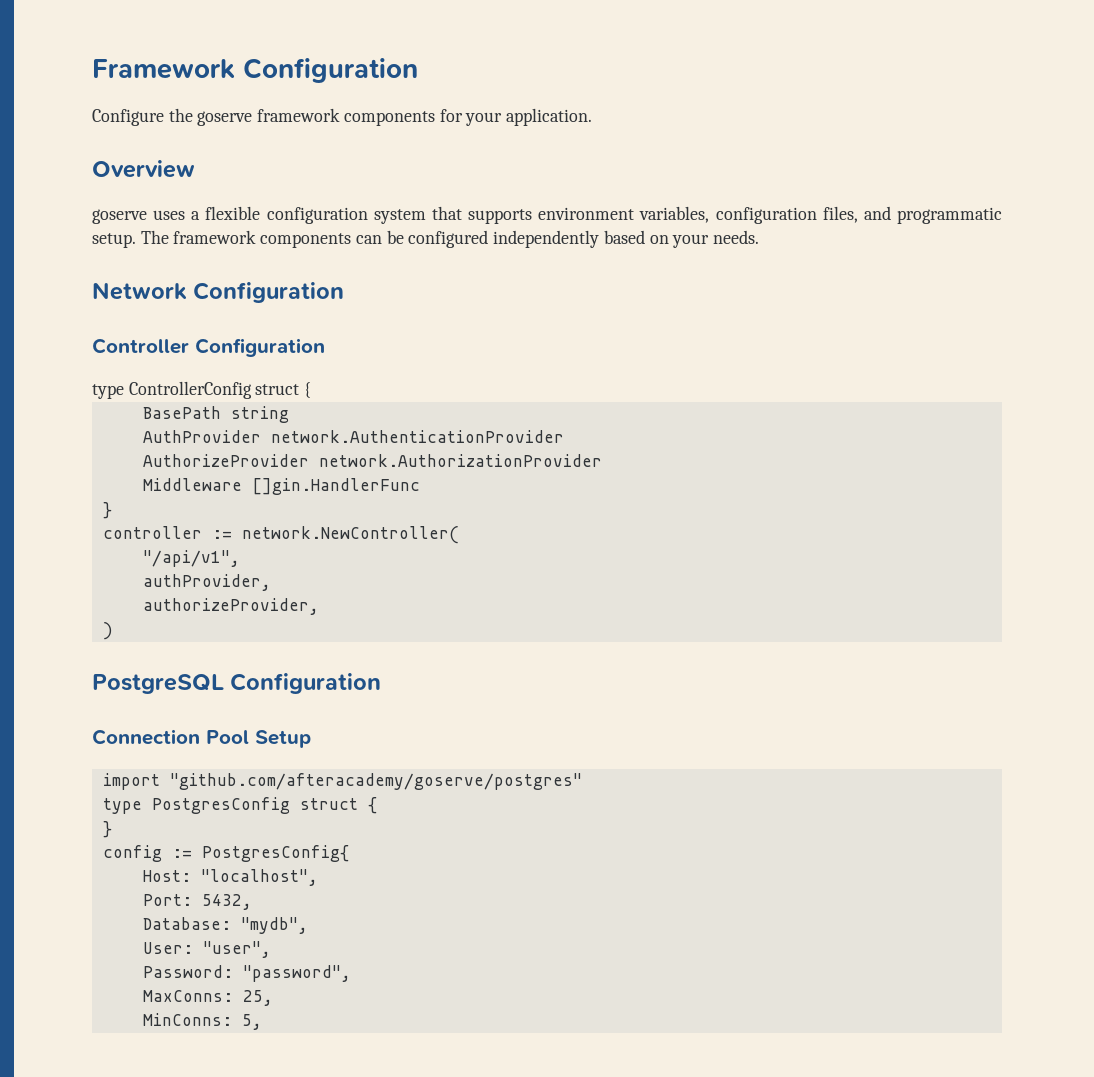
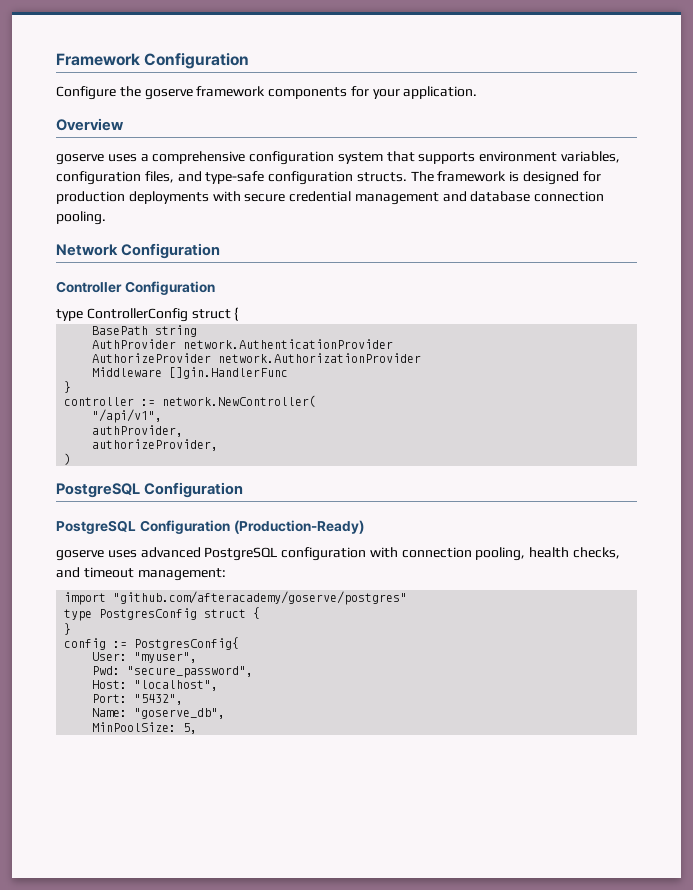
- goserve uses a flexible configuration system that supports environment variables, configuration files, and programmatic setup. The framework components can be configured independently based on your needs.
+ goserve uses a comprehensive configuration system that supports environment variables, configuration files, and type-safe configuration structs. The framework is designed for production deployments with secure credential management and database connection pooling.
- Connection Pool Setup
+ PostgreSQL Configuration (Production-Ready)
+ goserve uses advanced PostgreSQL configuration with connection pooling, health checks, and timeout management:
+ User: "myuser",
+ Pwd: "secure_password",
- Port: 5432,
- Database: "mydb",
- User: "user",
- Password: "password",
- MaxConns: 25,
- MinConns: 5,
+ Port: "5432",
+ Name: "goserve_db",
+ MinPoolSize: 5,

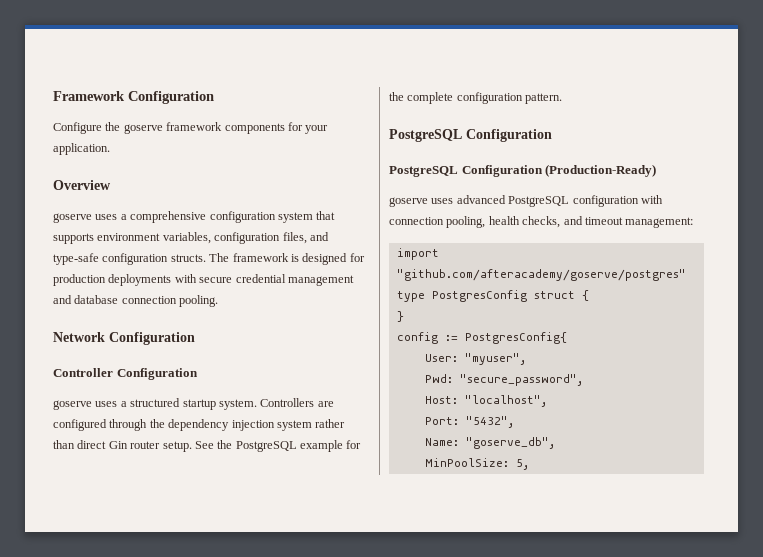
- type ControllerConfig struct {
- BasePath string
- AuthProvider network.AuthenticationProvider
- AuthorizeProvider network.AuthorizationProvider
- Middleware []gin.HandlerFunc
- }
- controller := network.NewController(
- "/api/v1",
- authProvider,
- authorizeProvider,
- )
+ goserve uses a structured startup system. Controllers are configured through the dependency injection system rather than direct Gin router setup. See the PostgreSQL example for the complete configuration pattern.

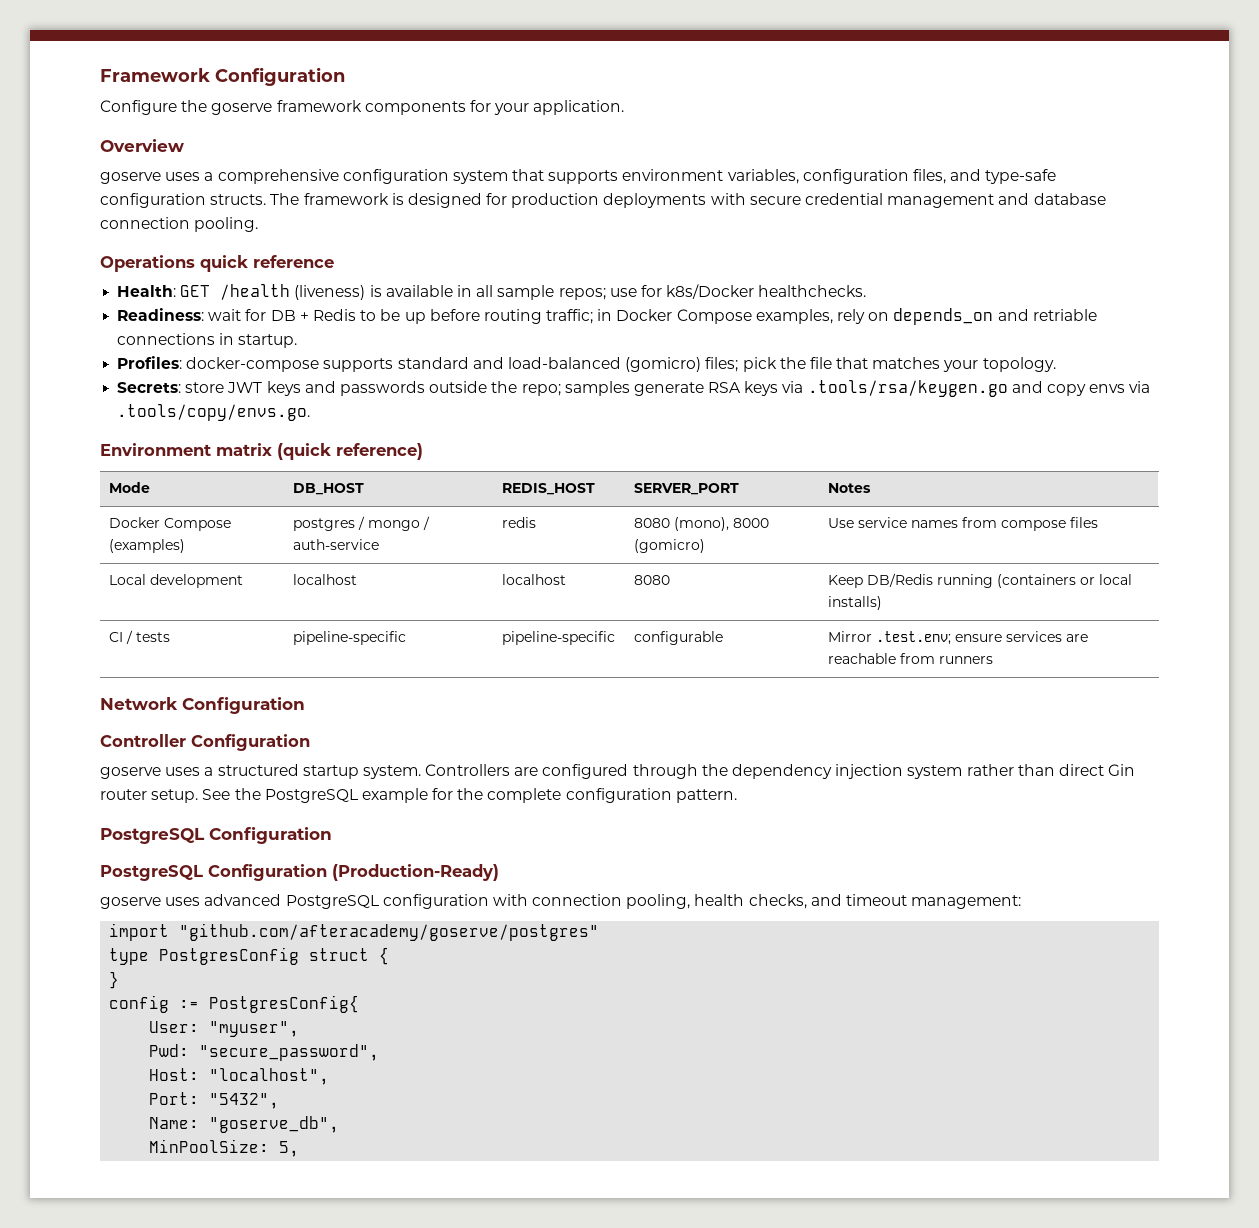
+ Operations quick reference
+ Health: GET /health (liveness) is available in all sample repos; use for k8s/Docker healthchecks.
+ Readiness: wait for DB + Redis to be up before routing traffic; in Docker Compose examples, rely on depends_on and retriable connections in startup.
+ Profiles: docker-compose supports standard and load-balanced (gomicro) files; pick the file that matches your topology.
+ Secrets: store JWT keys and passwords outside the repo; samples generate RSA keys via .tools/rsa/keygen.go and copy envs via .tools/copy/envs.go.
+ Environment matrix (quick reference)
+ Mode | DB_HOST | REDIS_HOST | SERVER_PORT | Notes
+ Docker Compose (examples) | postgres / mongo / auth-service | redis | 8080 (mono), 8000 (gomicro) | Use service names from compose files
+ Local development | localhost | localhost | 8080 | Keep DB/Redis running (containers or local installs)
+ CI / tests | pipeline-specific | pipeline-specific | configurable | Mirror .test.env; ensure services are reachable from runners

